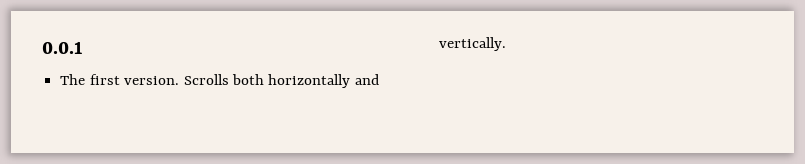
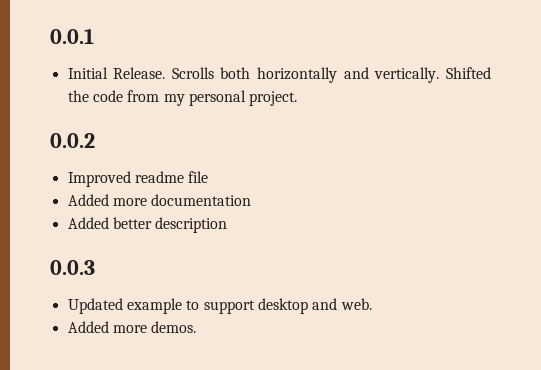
- The first version.
+ Initial Release.
+ Shifted the code from my personal project.
+ 0.0.2
+ Improved readme file
+ Added more documentation
+ Added better description
+ 0.0.3
+ Updated example to support desktop and web.
+ Added more demos.

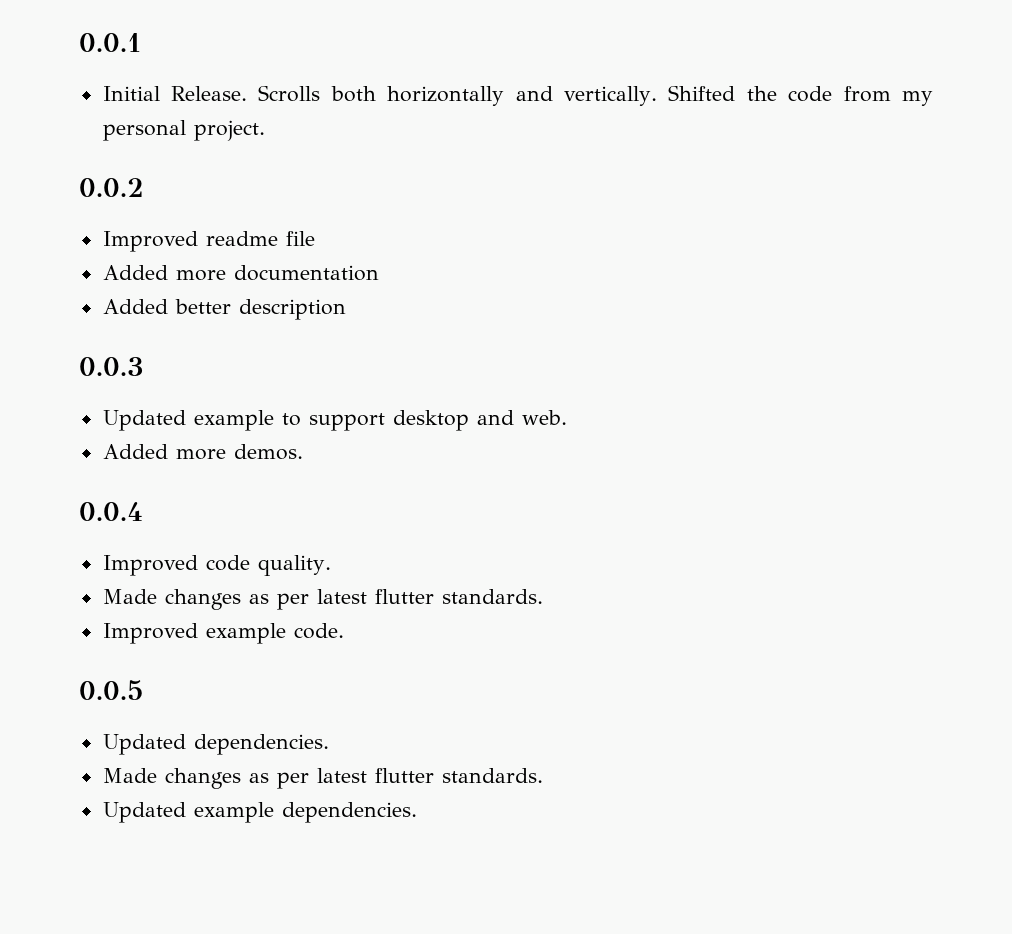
+ 0.0.4
+ Improved code quality.
+ Made changes as per latest flutter standards.
+ Improved example code.
+ 0.0.5
+ Updated dependencies.
+ Made changes as per latest flutter standards.
+ Updated example dependencies.

